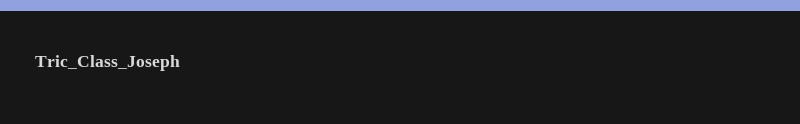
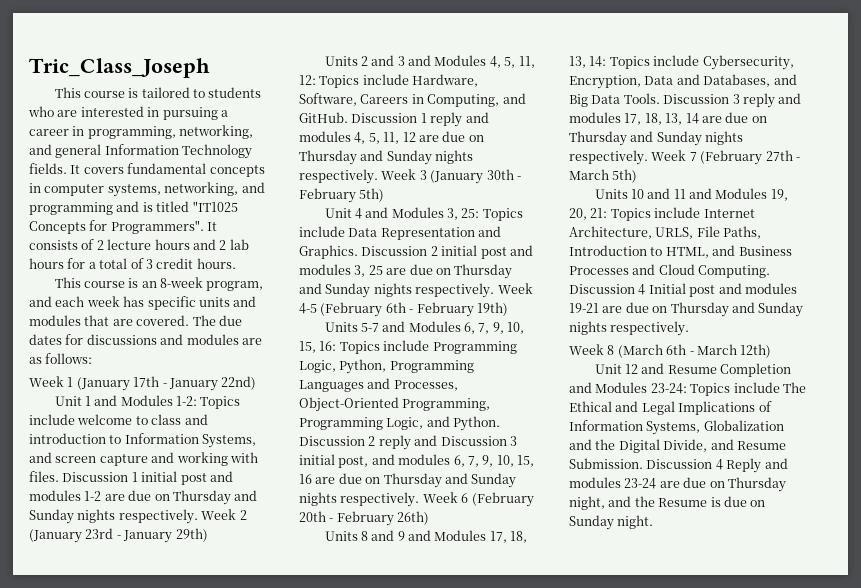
+ This course is tailored to students who are interested in pursuing a career in programming, networking, and general Information Technology fields. It covers fundamental concepts in computer systems, networking, and programming and is titled "IT1025 Concepts for Programmers". It consists of 2 lecture hours and 2 lab hours for a total of 3 credit hours.
+ This course is an 8-week program, and each week has specific units and modules that are covered. The due dates for discussions and modules are as follows:
+ Week 1 (January 17th - January 22nd)
+ Unit 1 and Modules 1-2: Topics include welcome to class and introduction to Information Systems, and screen capture and working with files. Discussion 1 initial post and modules 1-2 are due on Thursday and Sunday nights respectively. Week 2 (January 23rd - January 29th)
+ Units 2 and 3 and Modules 4, 5, 11, 12: Topics include Hardware, Software, Careers in Computing, and GitHub. Discussion 1 reply and modules 4, 5, 11, 12 are due on Thursday and Sunday nights respectively. Week 3 (January 30th - February 5th)
+ Unit 4 and Modules 3, 25: Topics include Data Representation and Graphics. Discussion 2 initial post and modules 3, 25 are due on Thursday and Sunday nights respectively. Week 4-5 (February 6th - February 19th)
+ Units 5-7 and Modules 6, 7, 9, 10, 15, 16: Topics include Programming Logic, Python, Programming Languages and Processes, Object-Oriented Programming, Programming Logic, and Python. Discussion 2 reply and Discussion 3 initial post, and modules 6, 7, 9, 10, 15, 16 are due on Thursday and Sunday nights respectively. Week 6 (February 20th - February 26th)
+ Units 8 and 9 and Modules 17, 18, 13, 14: Topics include Cybersecurity, Encryption, Data and Databases, and Big Data Tools. Discussion 3 reply and modules 17, 18, 13, 14 are due on Thursday and Sunday nights respectively. Week 7 (February 27th - March 5th)
+ Units 10 and 11 and Modules 19, 20, 21: Topics include Internet Architecture, URLS, File Paths, Introduction to HTML, and Business Processes and Cloud Computing. Discussion 4 Initial post and modules 19-21 are due on Thursday and Sunday nights respectively.
+ Week 8 (March 6th - March 12th)
+ Unit 12 and Resume Completion and Modules 23-24: Topics include The Ethical and Legal Implications of Information Systems, Globalization and the Digital Divide, and Resume Submission. Discussion 4 Reply and modules 23-24 are due on Thursday night, and the Resume is due on Sunday night.

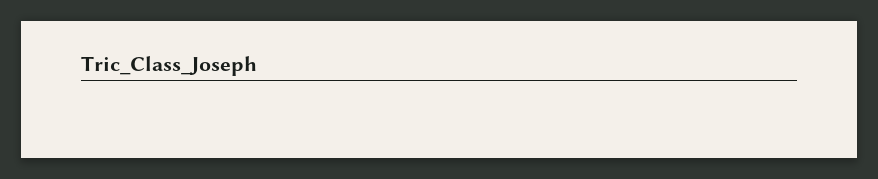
- This course is tailored to students who are interested in pursuing a career in programming, networking, and general Information Technology fields. It covers fundamental concepts in computer systems, networking, and programming and is titled "IT1025 Concepts for Programmers". It consists of 2 lecture hours and 2 lab hours for a total of 3 credit hours.
- This course is an 8-week program, and each week has specific units and modules that are covered. The due dates for discussions and modules are as follows:
- Week 1 (January 17th - January 22nd)
- Unit 1 and Modules 1-2: Topics include welcome to class and introduction to Information Systems, and screen capture and working with files. Discussion 1 initial post and modules 1-2 are due on Thursday and Sunday nights respectively. Week 2 (January 23rd - January 29th)
- Units 2 and 3 and Modules 4, 5, 11, 12: Topics include Hardware, Software, Careers in Computing, and GitHub. Discussion 1 reply and modules 4, 5, 11, 12 are due on Thursday and Sunday nights respectively. Week 3 (January 30th - February 5th)
- Unit 4 and Modules 3, 25: Topics include Data Representation and Graphics. Discussion 2 initial post and modules 3, 25 are due on Thursday and Sunday nights respectively. Week 4-5 (February 6th - February 19th)
- Units 5-7 and Modules 6, 7, 9, 10, 15, 16: Topics include Programming Logic, Python, Programming Languages and Processes, Object-Oriented Programming, Programming Logic, and Python. Discussion 2 reply and Discussion 3 initial post, and modules 6, 7, 9, 10, 15, 16 are due on Thursday and Sunday nights respectively. Week 6 (February 20th - February 26th)
- Units 8 and 9 and Modules 17, 18, 13, 14: Topics include Cybersecurity, Encryption, Data and Databases, and Big Data Tools. Discussion 3 reply and modules 17, 18, 13, 14 are due on Thursday and Sunday nights respectively. Week 7 (February 27th - March 5th)
- Units 10 and 11 and Modules 19, 20, 21: Topics include Internet Architecture, URLS, File Paths, Introduction to HTML, and Business Processes and Cloud Computing. Discussion 4 Initial post and modules 19-21 are due on Thursday and Sunday nights respectively.
- Week 8 (March 6th - March 12th)
- Unit 12 and Resume Completion and Modules 23-24: Topics include The Ethical and Legal Implications of Information Systems, Globalization and the Digital Divide, and Resume Submission. Discussion 4 Reply and modules 23-24 are due on Thursday night, and the Resume is due on Sunday night.

